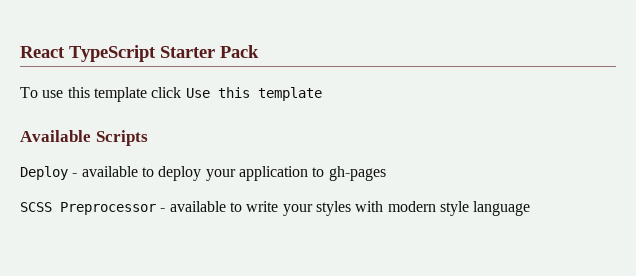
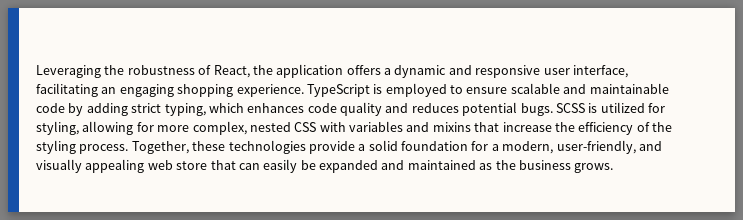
- React TypeScript Starter Pack
- To use this template click Use this template
- Available Scripts
- Deploy - available to deploy your application to gh-pages
- SCSS Preprocessor - available to write your styles with modern style language
+ Leveraging the robustness of React, the application offers a dynamic and responsive user interface, facilitating an engaging shopping experience. TypeScript is employed to ensure scalable and maintainable code by adding strict typing, which enhances code quality and reduces potential bugs. SCSS is utilized for styling, allowing for more complex, nested CSS with variables and mixins that increase the efficiency of the styling process. Together, these technologies provide a solid foundation for a modern, user-friendly, and visually appealing web store that can easily be expanded and maintained as the business grows.

